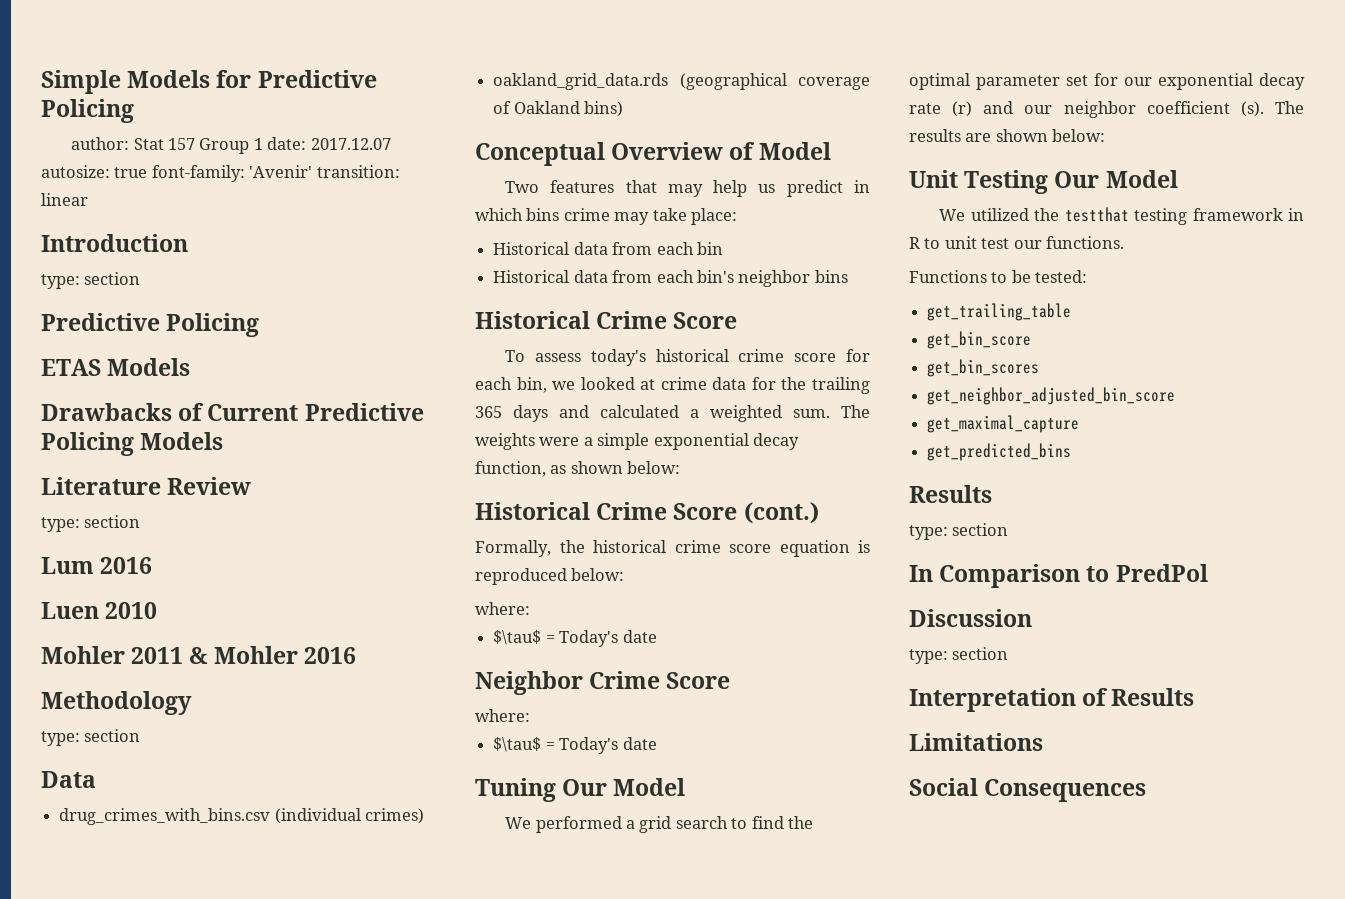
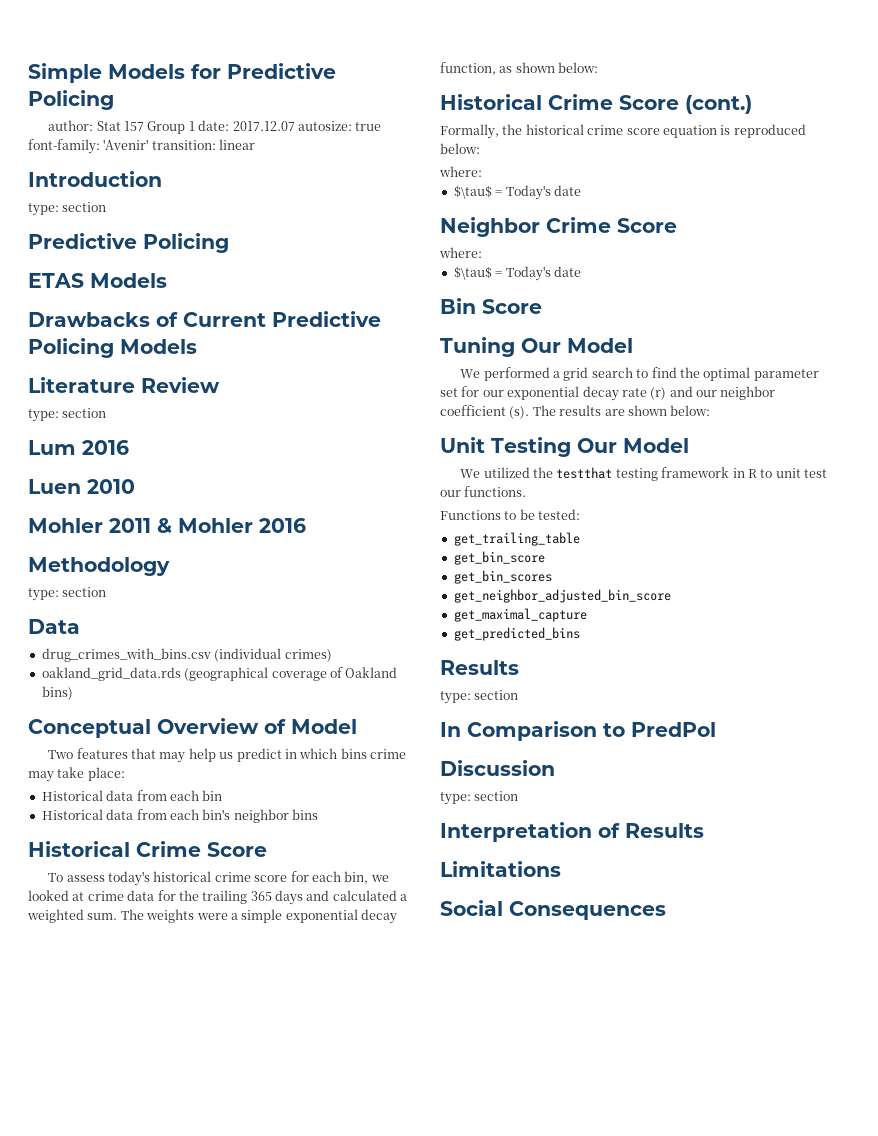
+ Bin Score

